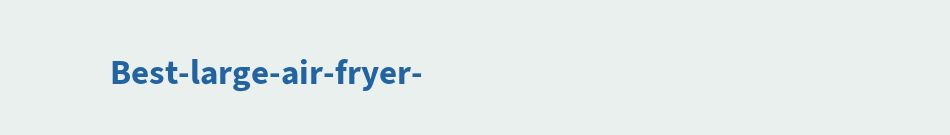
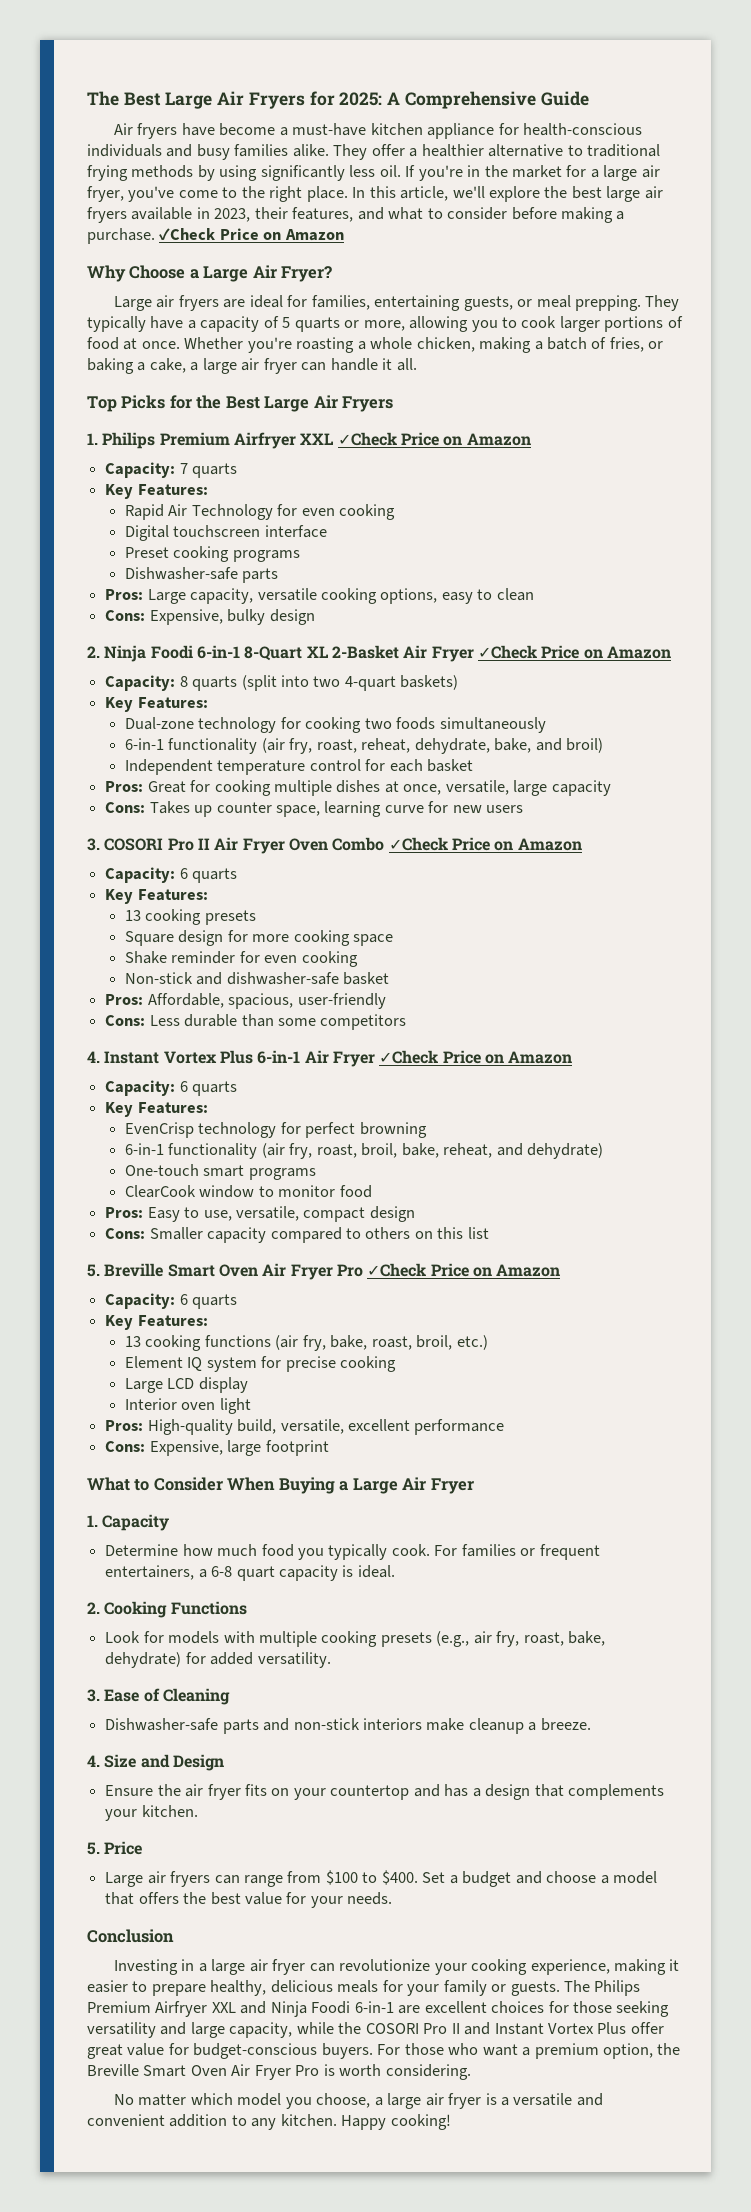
- Best-large-air-fryer-
+ The Best Large Air Fryers for 2025: A Comprehensive Guide
+ Air fryers have become a must-have kitchen appliance for health-conscious individuals and busy families alike. They offer a healthier alternative to traditional frying methods by using significantly less oil. If you're in the market for a large air fryer, you've come to the right place. In this article, we'll explore the best large air fryers available in 2023, their features, and what to consider before making a purchase. ✓Check Price on Amazon
+ Why Choose a Large Air Fryer?
+ Large air fryers are ideal for families, entertaining guests, or meal prepping. They typically have a capacity of 5 quarts or more, allowing you to cook larger portions of food at once. Whether you're roasting a whole chicken, making a batch of fries, or baking a cake, a large air fryer can handle it all.
+ Top Picks for the Best Large Air Fryers
+ 1. Philips Premium Airfryer XXL ✓Check Price on Amazon
+ Capacity: 7 quarts
+ Key Features:
+ Rapid Air Technology for even cooking
+ Digital touchscreen interface
+ Preset cooking programs
+ Dishwasher-safe parts
+ Pros: Large capacity, versatile cooking options, easy to clean
+ Cons: Expensive, bulky design
+ 2. Ninja Foodi 6-in-1 8-Quart XL 2-Basket Air Fryer ✓Check Price on Amazon
+ Capacity: 8 quarts (split into two 4-quart baskets)
+ Key Features:
+ Dual-zone technology for cooking two foods simultaneously
+ 6-in-1 functionality (air fry, roast, reheat, dehydrate, bake, and broil)
+ Independent temperature control for each basket
+ Pros: Great for cooking multiple dishes at once, versatile, large capacity
+ Cons: Takes up counter space, learning curve for new users
+ 3. COSORI Pro II Air Fryer Oven Combo ✓Check Price on Amazon
+ Capacity: 6 quarts
+ Key Features:
+ 13 cooking presets
+ Square design for more cooking space
+ Shake reminder for even cooking
+ Non-stick and dishwasher-safe basket
+ Pros: Affordable, spacious, user-friendly
+ Cons: Less durable than some competitors
+ 4. Instant Vortex Plus 6-in-1 Air Fryer ✓Check Price on Amazon
+ Capacity: 6 quarts
+ Key Features:
+ EvenCrisp technology for perfect browning
+ 6-in-1 functionality (air fry, roast, broil, bake, reheat, and dehydrate)
+ One-touch smart programs
+ ClearCook window to monitor food
+ Pros: Easy to use, versatile, compact design
+ Cons: Smaller capacity compared to others on this list
+ 5. Breville Smart Oven Air Fryer Pro ✓Check Price on Amazon
+ Capacity: 6 quarts
+ Key Features:
+ 13 cooking functions (air fry, bake, roast, broil, etc.)
+ Element IQ system for precise cooking
+ Large LCD display
+ Interior oven light
+ Pros: High-quality build, versatile, excellent performance
+ Cons: Expensive, large footprint
+ What to Consider When Buying a Large Air Fryer
+ 1. Capacity
+ Determine how much food you typically cook. For families or frequent entertainers, a 6-8 quart capacity is ideal.
+ 2. Cooking Functions
+ Look for models with multiple cooking presets (e.g., air fry, roast, bake, dehydrate) for added versatility.
+ 3. Ease of Cleaning
+ Dishwasher-safe parts and non-stick interiors make cleanup a breeze.
+ 4. Size and Design
+ Ensure the air fryer fits on your countertop and has a design that complements your kitchen.
+ 5. Price
+ Large air fryers can range from $100 to $400. Set a budget and choose a model that offers the best value for your needs.
+ Conclusion
+ Investing in a large air fryer can revolutionize your cooking experience, making it easier to prepare healthy, delicious meals for your family or guests. The Philips Premium Airfryer XXL and Ninja Foodi 6-in-1 are excellent choices for those seeking versatility and large capacity, while the COSORI Pro II and Instant Vortex Plus offer great value for budget-conscious buyers. For those who want a premium option, the Breville Smart Oven Air Fryer Pro is worth considering.
+ No matter which model you choose, a large air fryer is a versatile and convenient addition to any kitchen. Happy cooking!

